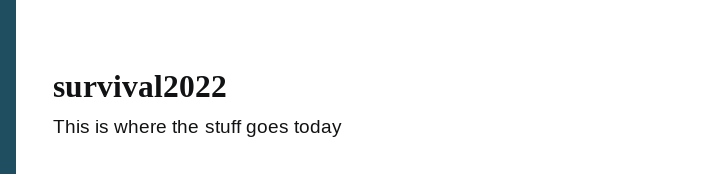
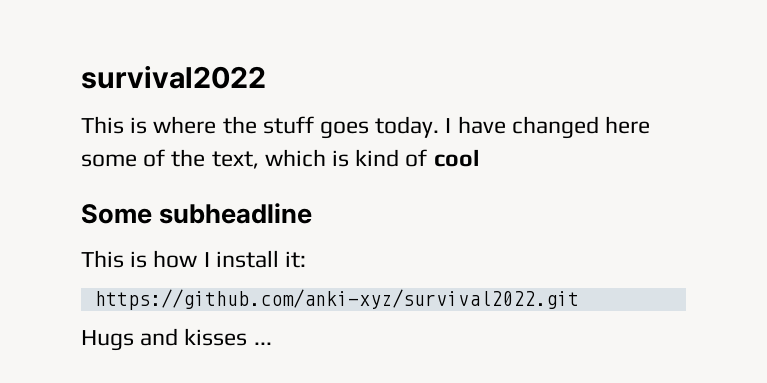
- This is where the stuff goes today
+ This is where the stuff goes today. I have changed here some of the text, which is kind of cool
+ Some subheadline
+ This is how I install it:
+ https://github.com/anki-xyz/survival2022.git
+ Hugs and kisses ...

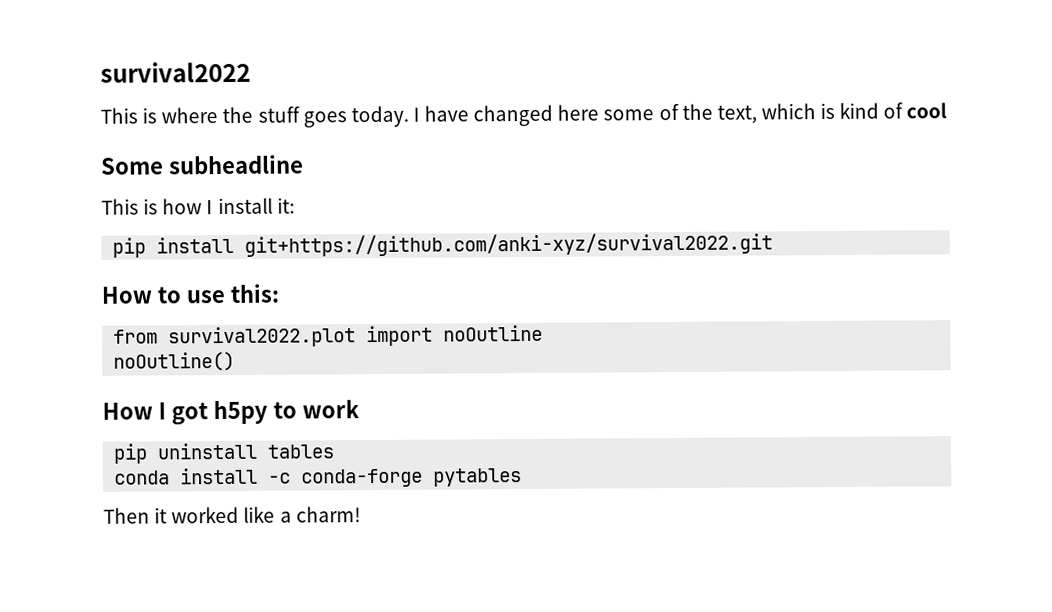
- https://github.com/anki-xyz/survival2022.git
- Hugs and kisses ...
+ pip install git+https://github.com/anki-xyz/survival2022.git
+ How to use this:
+ from survival2022.plot import noOutline
+ noOutline()
+ How I got h5py to work
+ pip uninstall tables
+ conda install -c conda-forge pytables
+ Then it worked like a charm!

